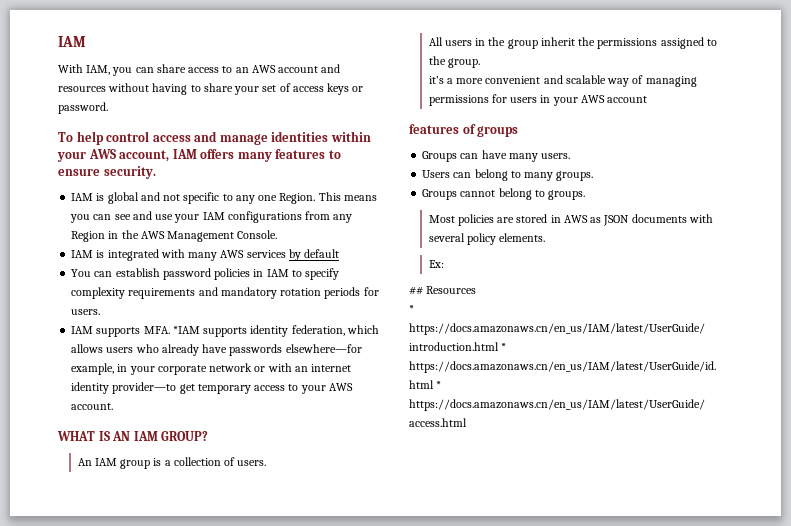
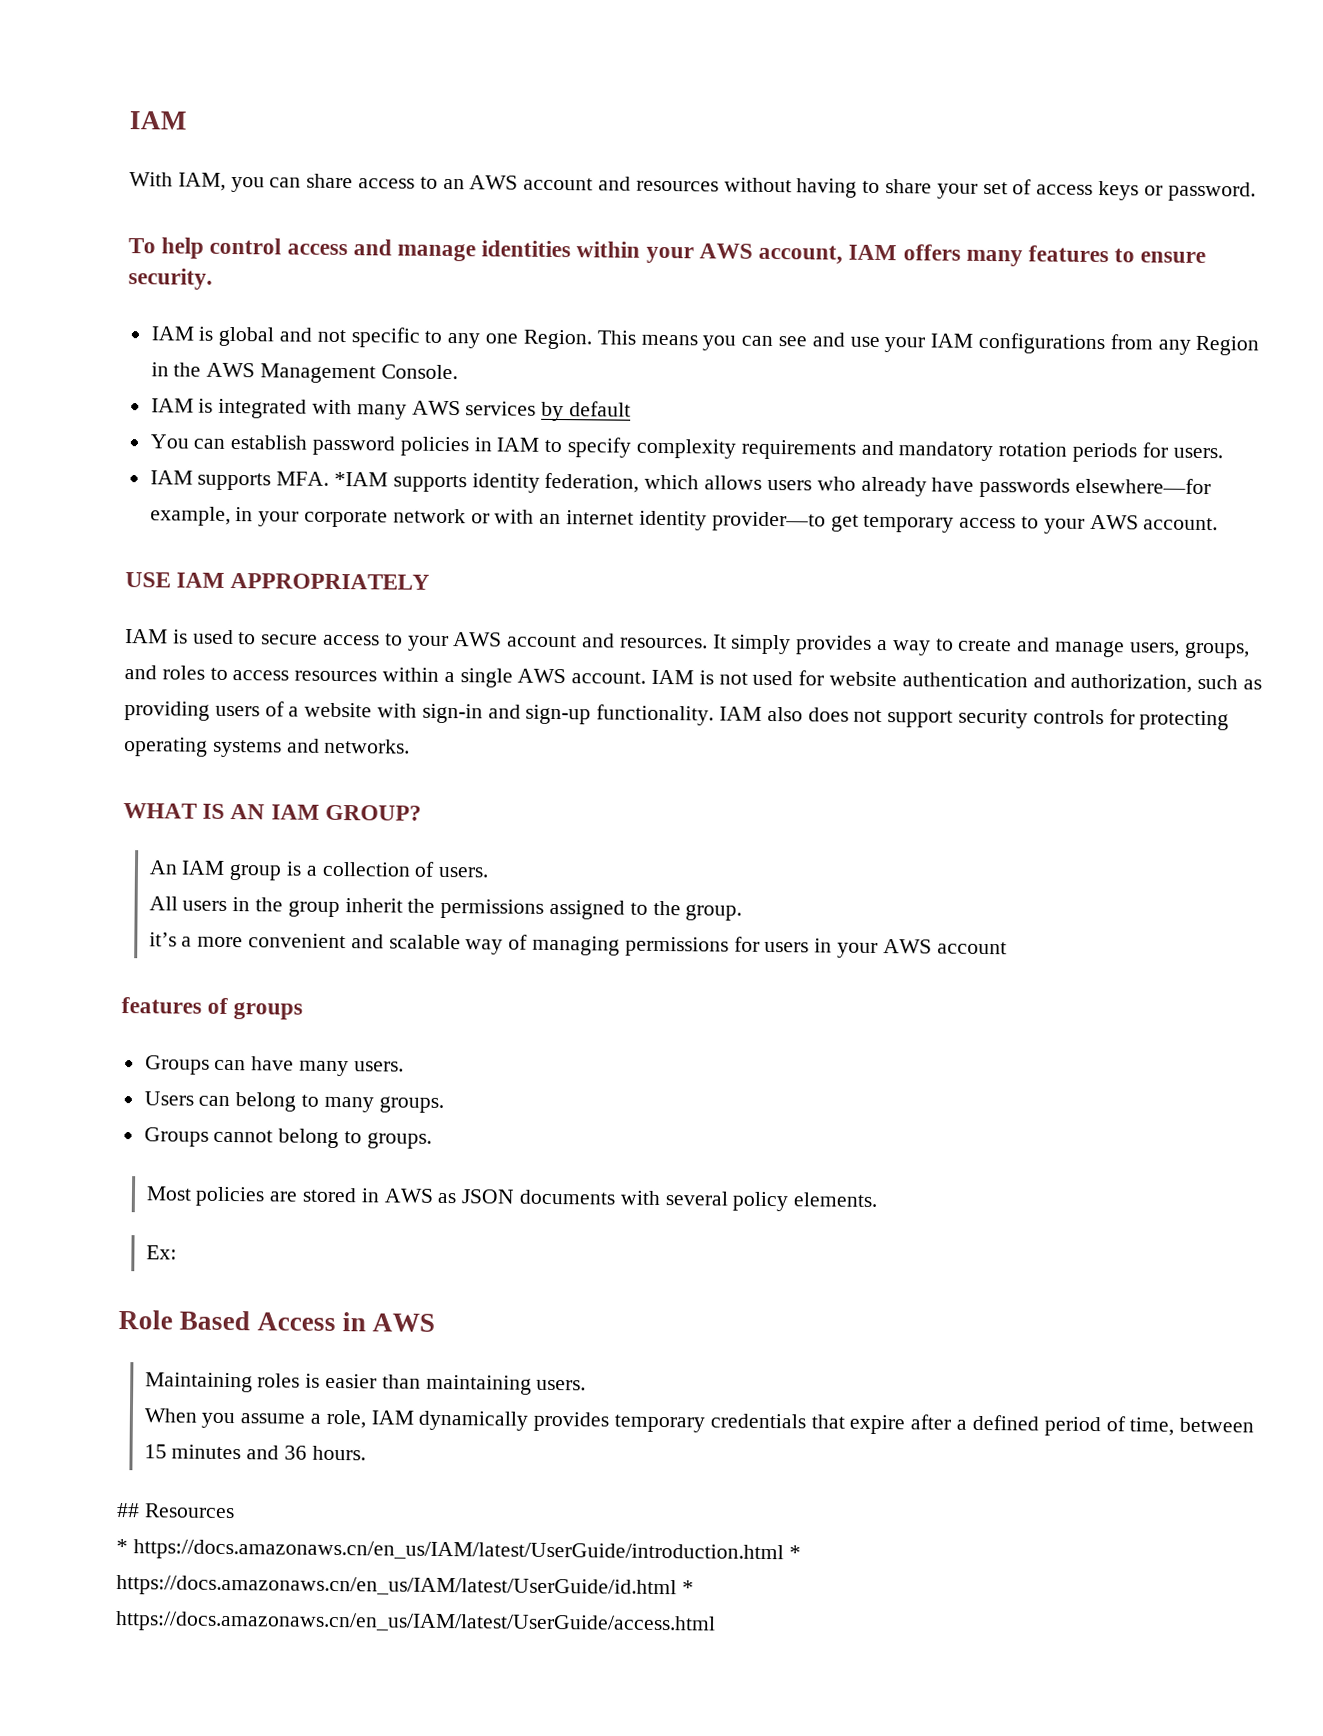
+ USE IAM APPROPRIATELY
+ IAM is used to secure access to your AWS account and resources. It simply provides a way to create and manage users, groups, and roles to access resources within a single AWS account. IAM is not used for website authentication and authorization, such as providing users of a website with sign-in and sign-up functionality. IAM also does not support security controls for protecting operating systems and networks.
+ Role Based Access in AWS
+ Maintaining roles is easier than maintaining users.
+ When you assume a role, IAM dynamically provides temporary credentials that expire after a defined period of time, between 15 minutes and 36 hours.

